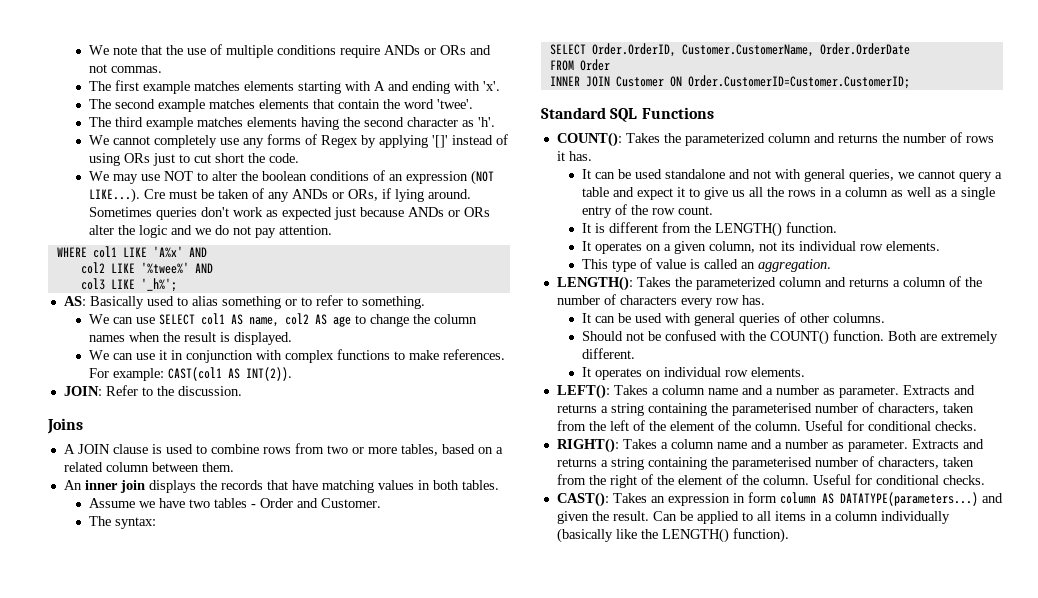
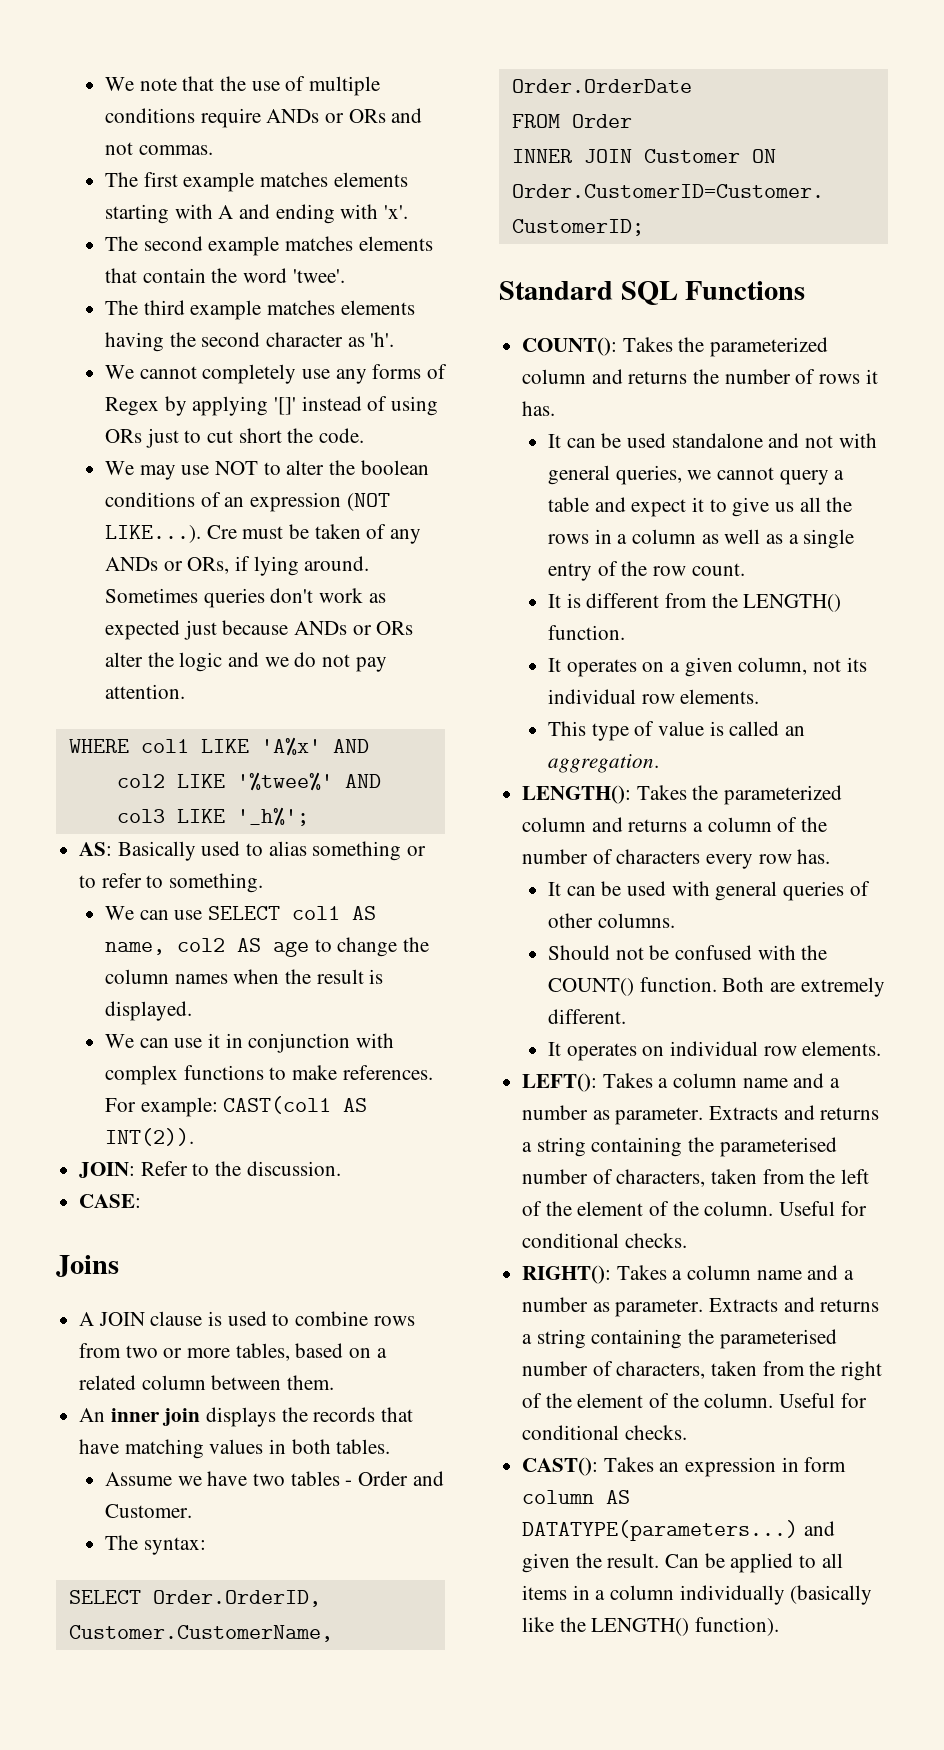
+ CASE:

